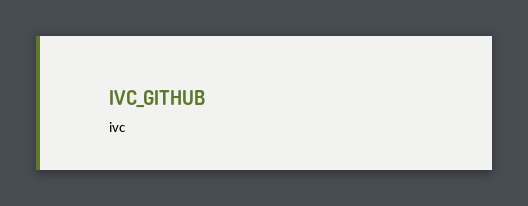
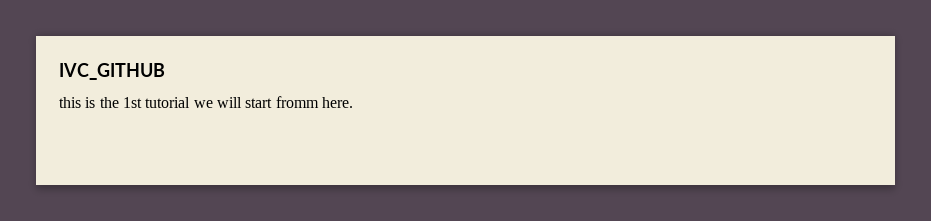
- ivc
+ this is the 1st tutorial we will start fromm here.

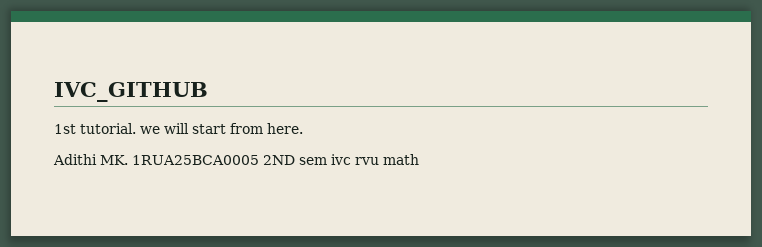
- this is the 1st tutorial we will start fromm here.
+ 1st tutorial. we will start from here.
+ Adithi MK. 1RUA25BCA0005 2ND sem ivc rvu math

